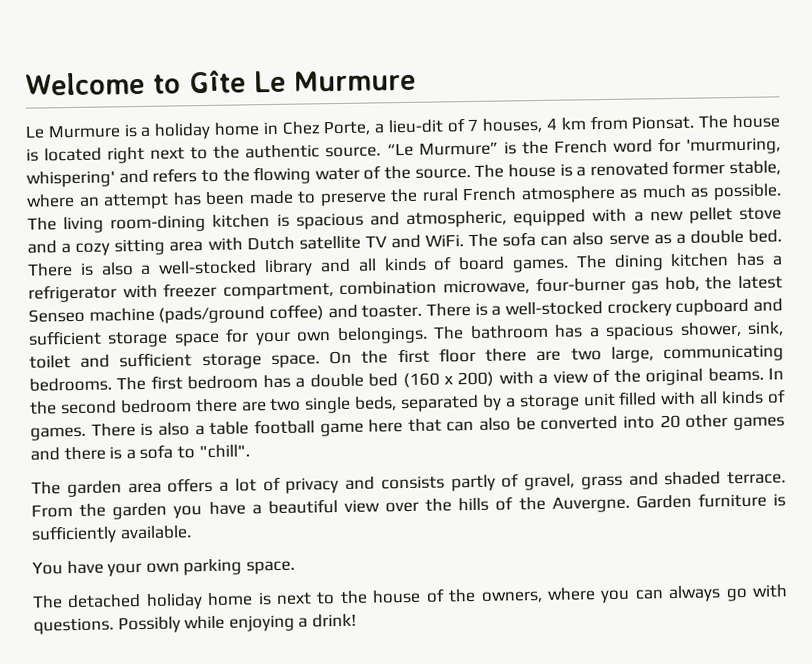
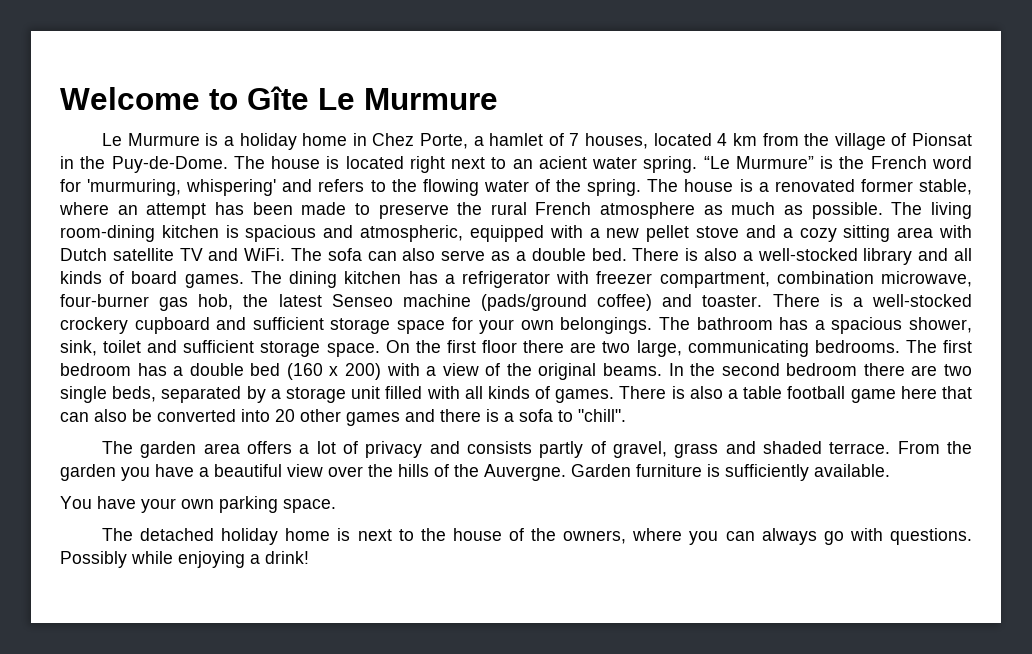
- Le Murmure is a holiday home in Chez Porte, a lieu-dit of 7 houses, 4 km from Pionsat.
+ Le Murmure is a holiday home in Chez Porte, a hamlet of 7 houses, located 4 km from the village of Pionsat in the Puy-de-Dome.
- The house is located right next to the authentic source.
+ The house is located right next to an acient water spring.
- “Le Murmure” is the French word for 'murmuring, whispering' and refers to the flowing water of the source.
+ “Le Murmure” is the French word for 'murmuring, whispering' and refers to the flowing water of the spring.

